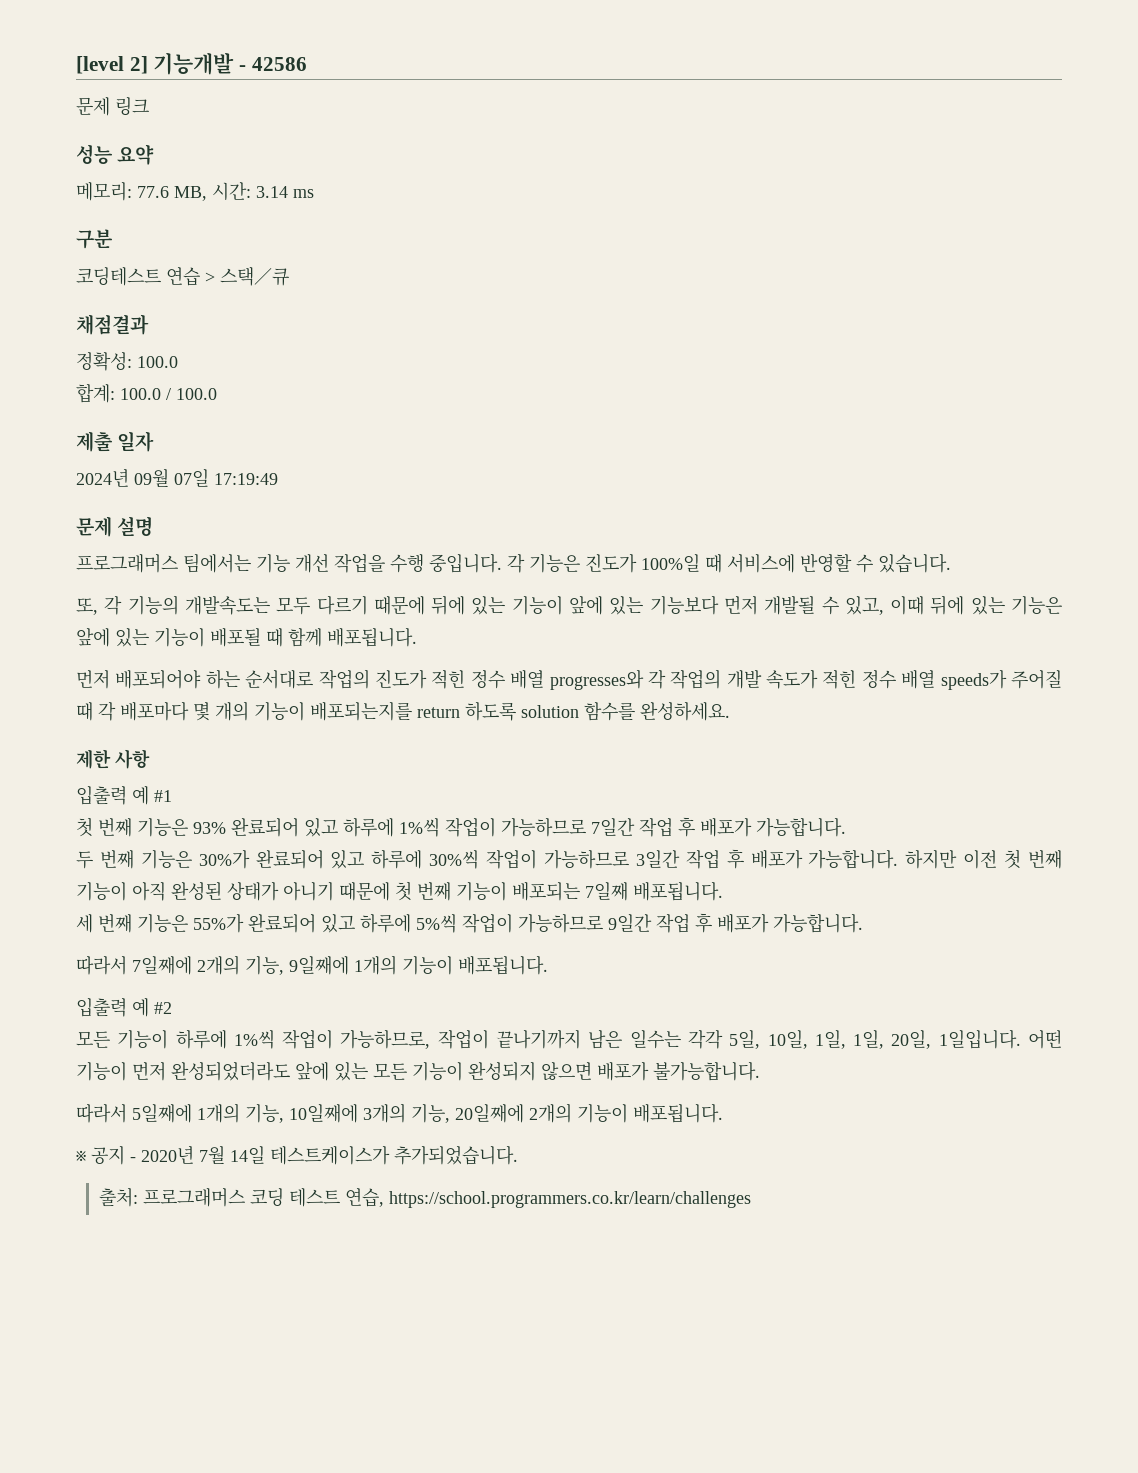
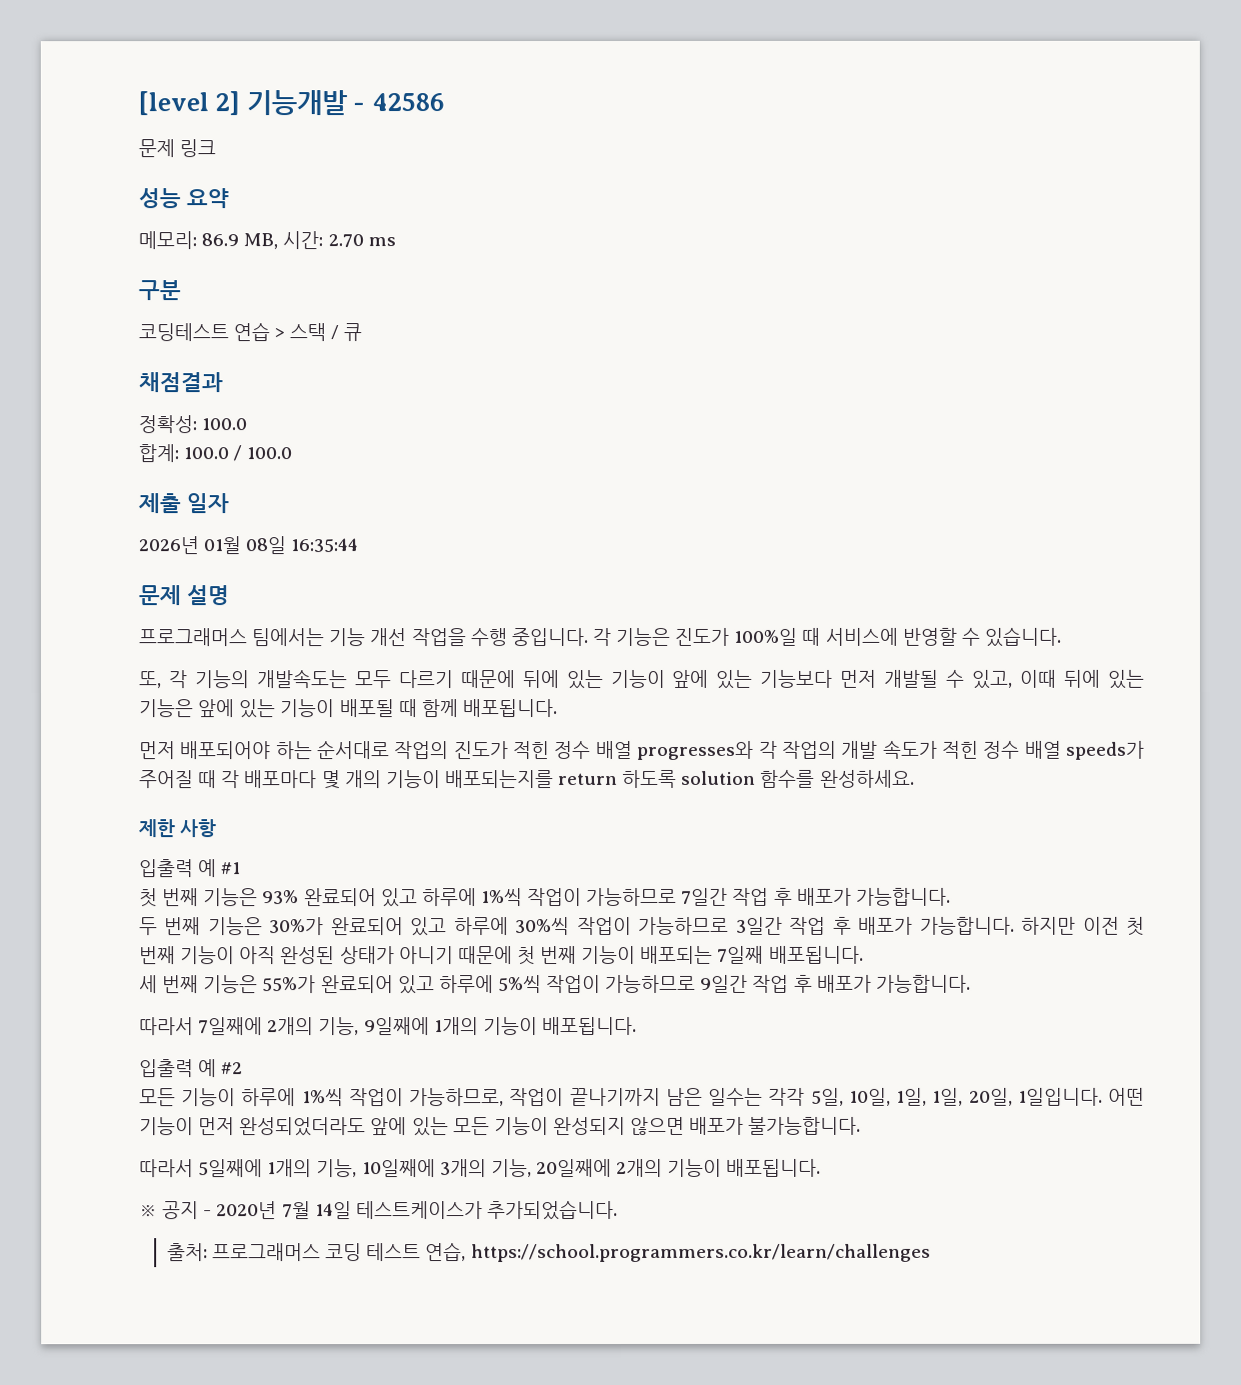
- 메모리: 77.6 MB, 시간: 3.14 ms
+ 메모리: 86.9 MB, 시간: 2.70 ms
- 2024년 09월 07일 17:19:49
+ 2026년 01월 08일 16:35:44

